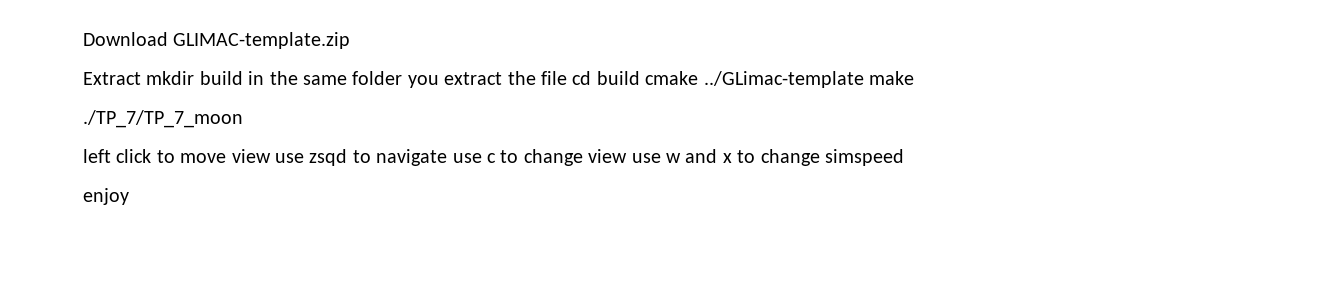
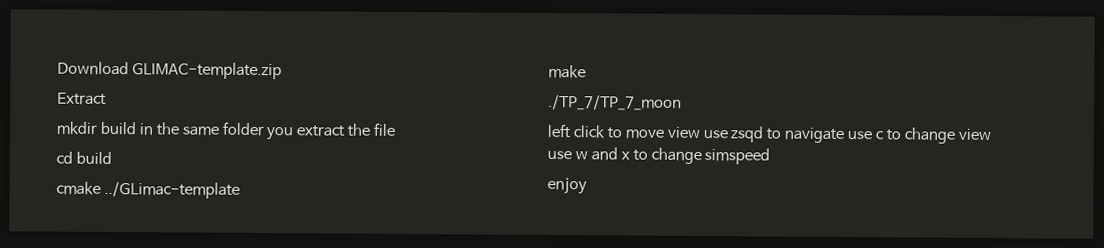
- Extract mkdir build in the same folder you extract the file cd build cmake ../GLimac-template make
+ Extract
+ mkdir build in the same folder you extract the file
+ cd build
+ cmake ../GLimac-template
+ make

